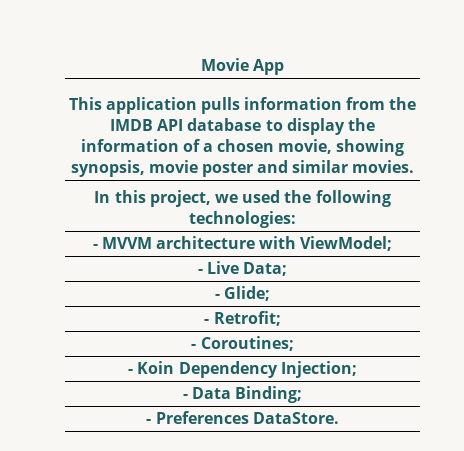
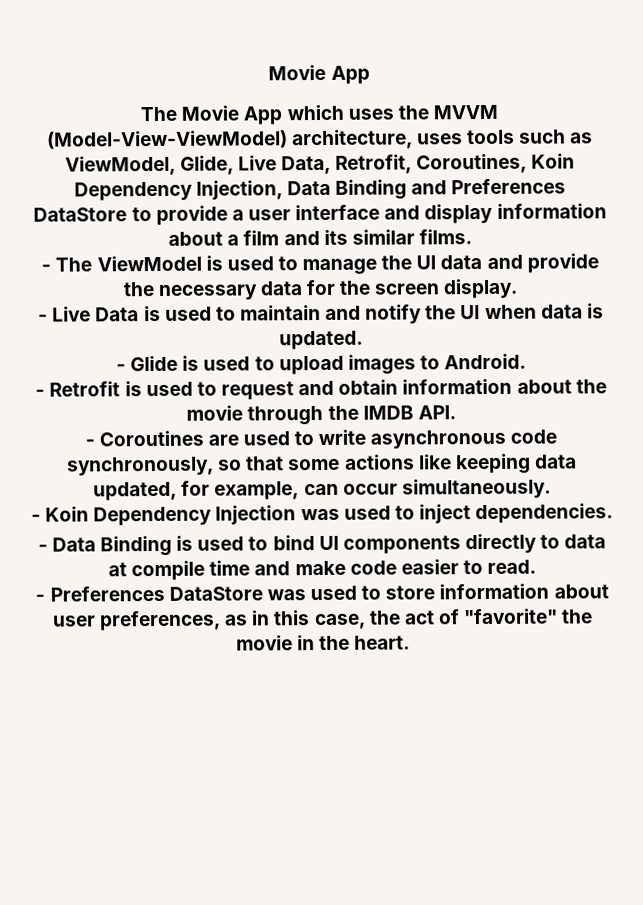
- This application pulls information from the IMDB API database to display the information of a chosen movie, showing synopsis, movie poster and similar movies.
- In this project, we used the following technologies:
- - MVVM architecture with ViewModel;
- - Live Data;
- - Glide;
- - Retrofit;
- - Coroutines;
- - Koin Dependency Injection;
- - Data Binding;
- - Preferences DataStore.
+ The Movie App which uses the MVVM (Model-View-ViewModel) architecture, uses tools such as ViewModel, Glide, Live Data, Retrofit, Coroutines, Koin Dependency Injection, Data Binding and Preferences DataStore to provide a user interface and display information about a film and its similar films.
+ - The ViewModel is used to manage the UI data and provide the necessary data for the screen display.
+ - Live Data is used to maintain and notify the UI when data is updated.
+ - Glide is used to upload images to Android.
+ - Retrofit is used to request and obtain information about the movie through the IMDB API.
+ - Coroutines are used to write asynchronous code synchronously, so that some actions like keeping data updated, for example, can occur simultaneously.
+ - Koin Dependency Injection was used to inject dependencies.
+ - Data Binding is used to bind UI components directly to data at compile time and make code easier to read.
+ - Preferences DataStore was used to store information about user preferences, as in this case, the act of "favorite" the movie in the heart.

